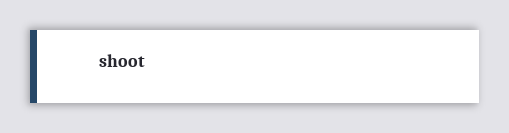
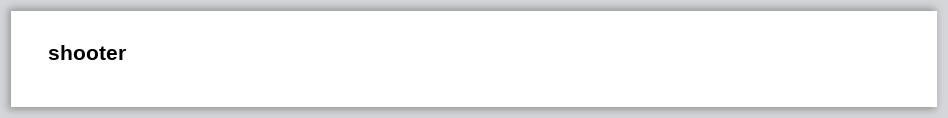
- shoot
+ shooter

